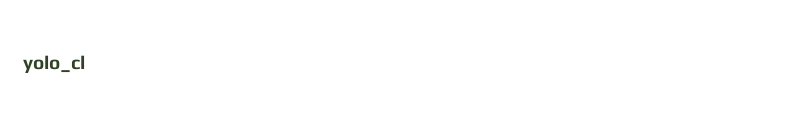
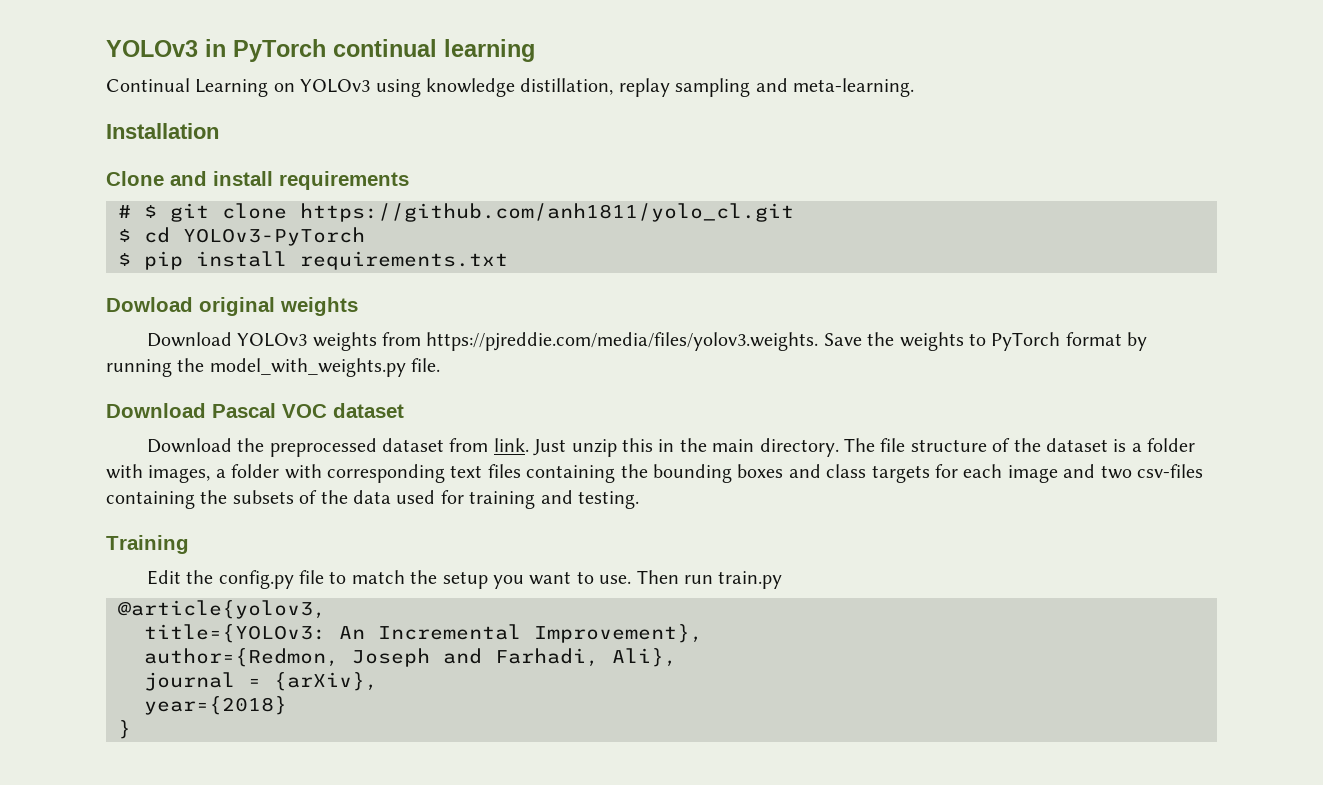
- yolo_cl
+ YOLOv3 in PyTorch continual learning
+ Continual Learning on YOLOv3 using knowledge distillation, replay sampling and meta-learning.
+ Installation
+ Clone and install requirements
+ # $ git clone https://github.com/anh1811/yolo_cl.git
+ $ cd YOLOv3-PyTorch
+ $ pip install requirements.txt
+ Dowload original weights
+ Download YOLOv3 weights from https://pjreddie.com/media/files/yolov3.weights. Save the weights to PyTorch format by running the model_with_weights.py file.
+ Download Pascal VOC dataset
+ Download the preprocessed dataset from link. Just unzip this in the main directory. The file structure of the dataset is a folder with images, a folder with corresponding text files containing the bounding boxes and class targets for each image and two csv-files containing the subsets of the data used for training and testing.
+ Training
+ Edit the config.py file to match the setup you want to use. Then run train.py
+ @article{yolov3,
+ title={YOLOv3: An Incremental Improvement},
+ author={Redmon, Joseph and Farhadi, Ali},
+ journal = {arXiv},
+ year={2018}
+ }

